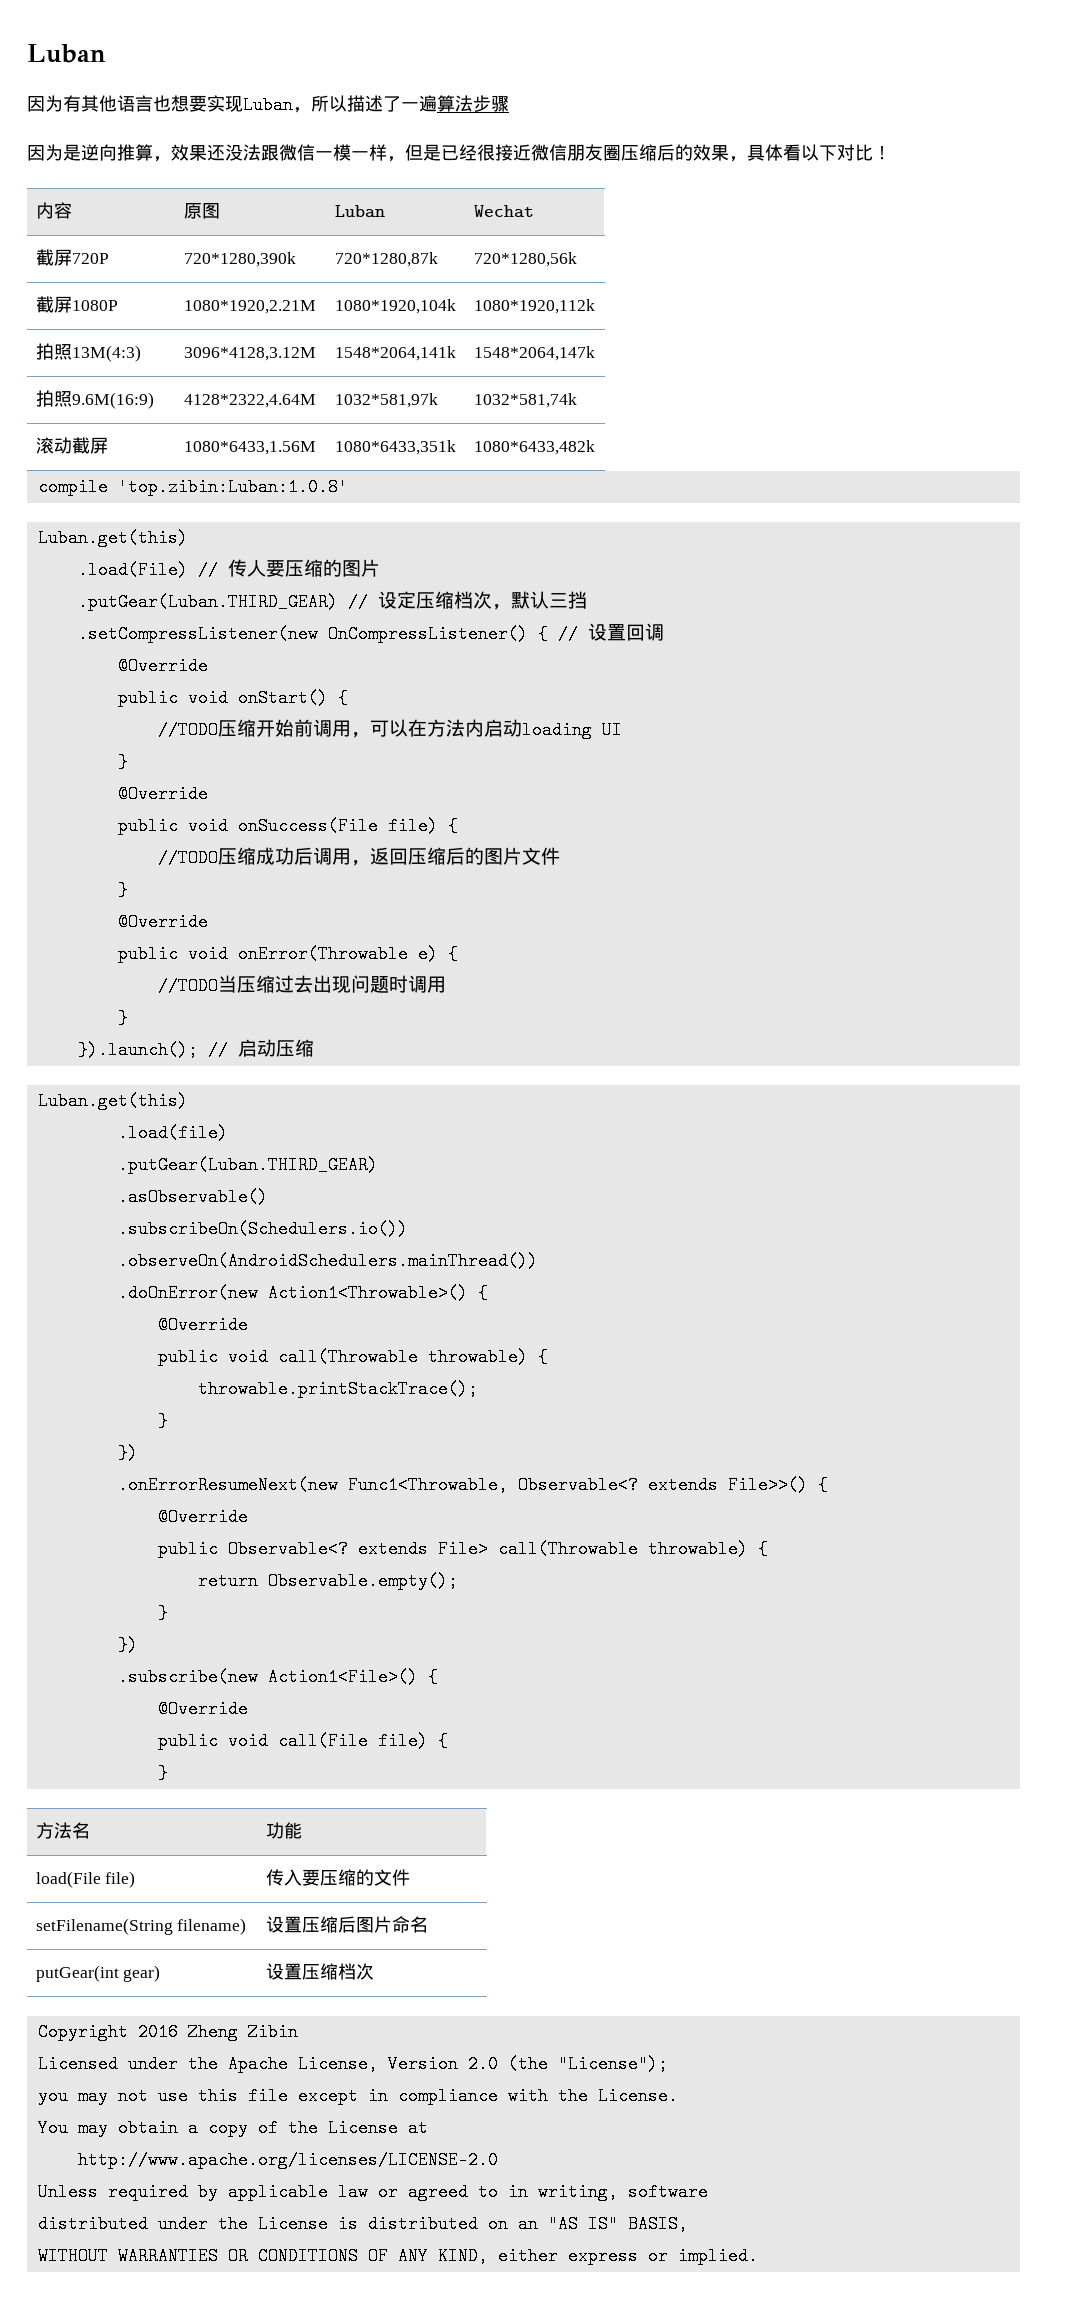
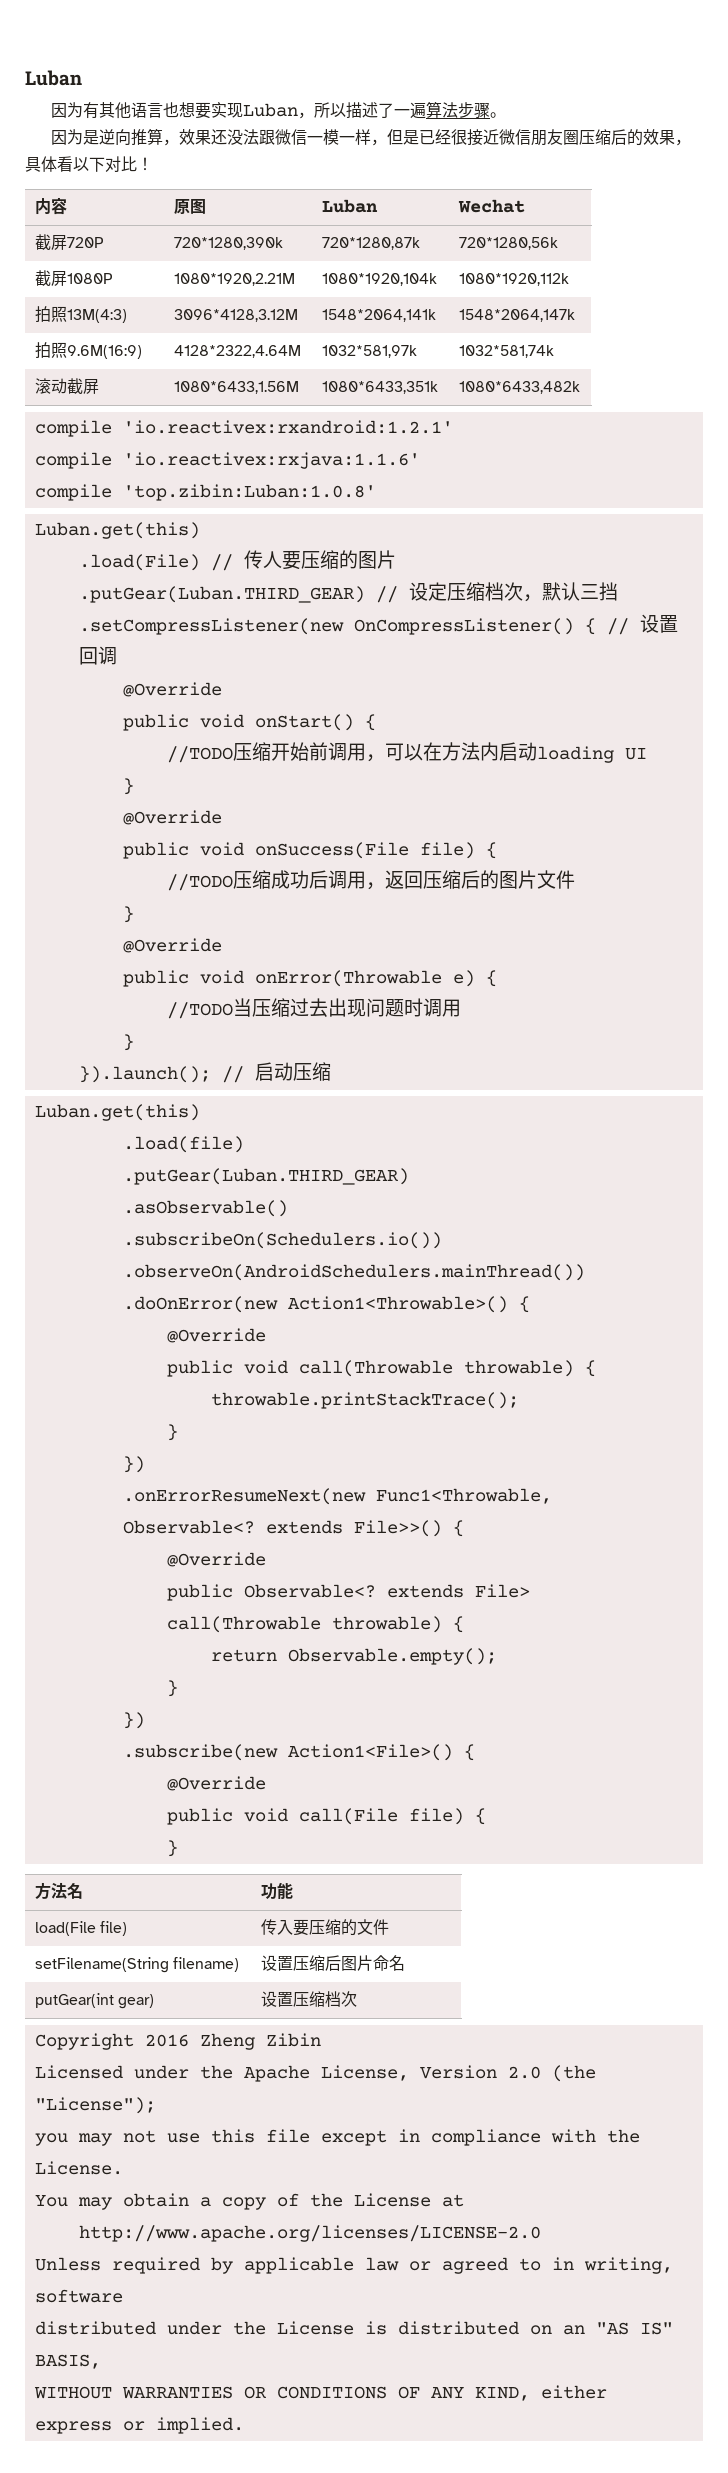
- 因为有其他语言也想要实现Luban，所以描述了一遍算法步骤
+ 因为有其他语言也想要实现Luban，所以描述了一遍算法步骤。
+ compile 'io.reactivex:rxandroid:1.2.1'
+ compile 'io.reactivex:rxjava:1.1.6'

